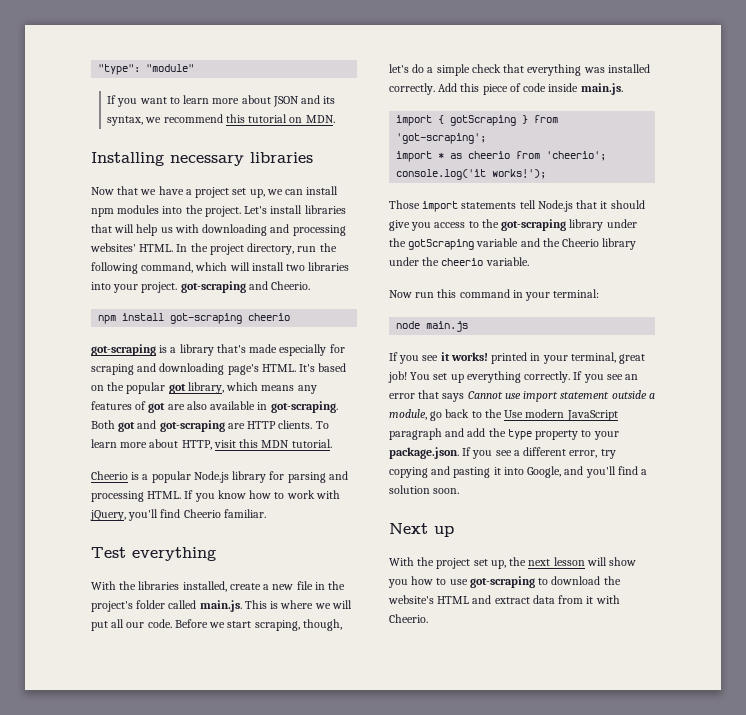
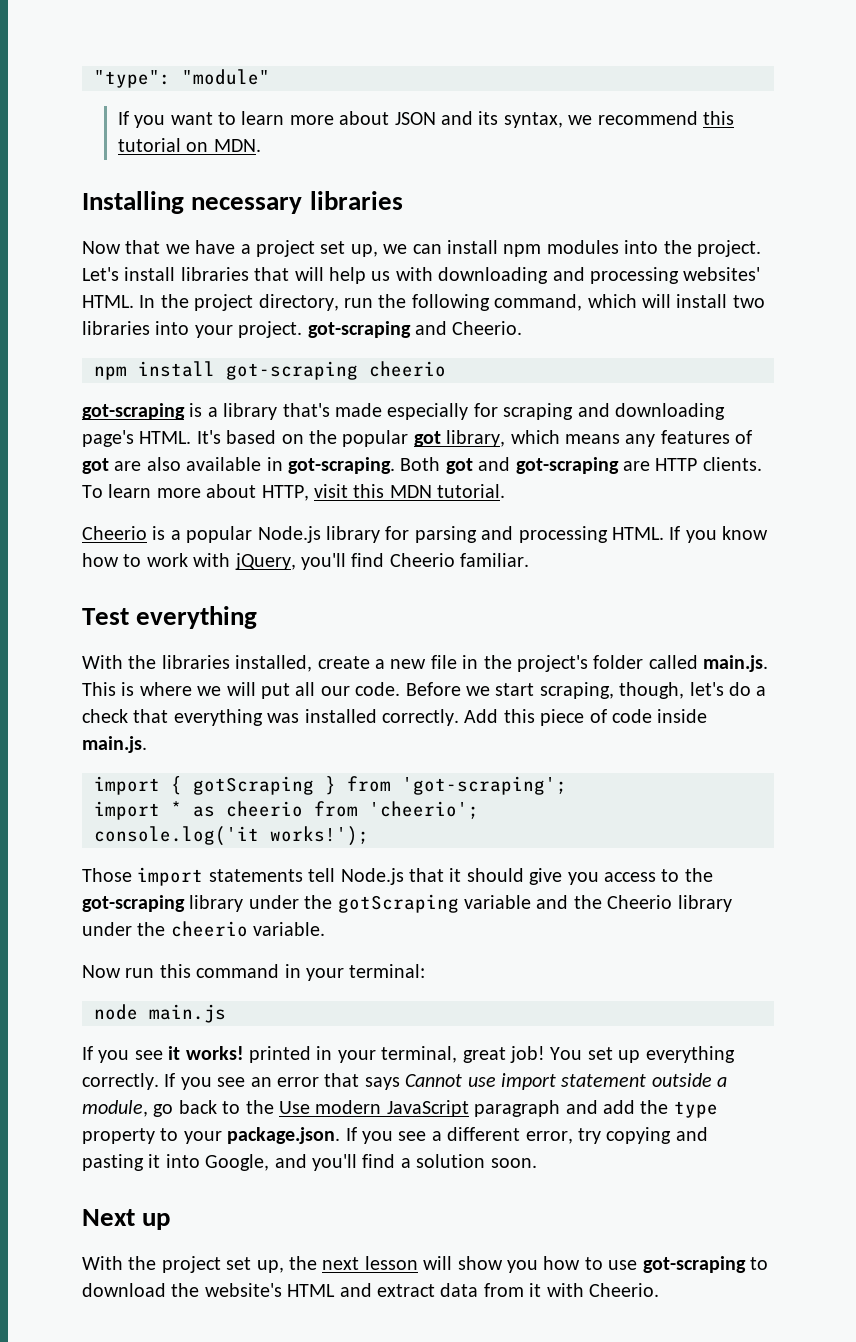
- Before we start scraping, though, let's do a simple check that everything was installed correctly.
+ Before we start scraping, though, let's do a check that everything was installed correctly.

